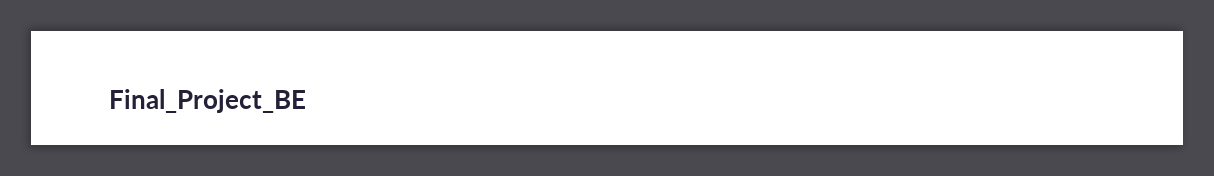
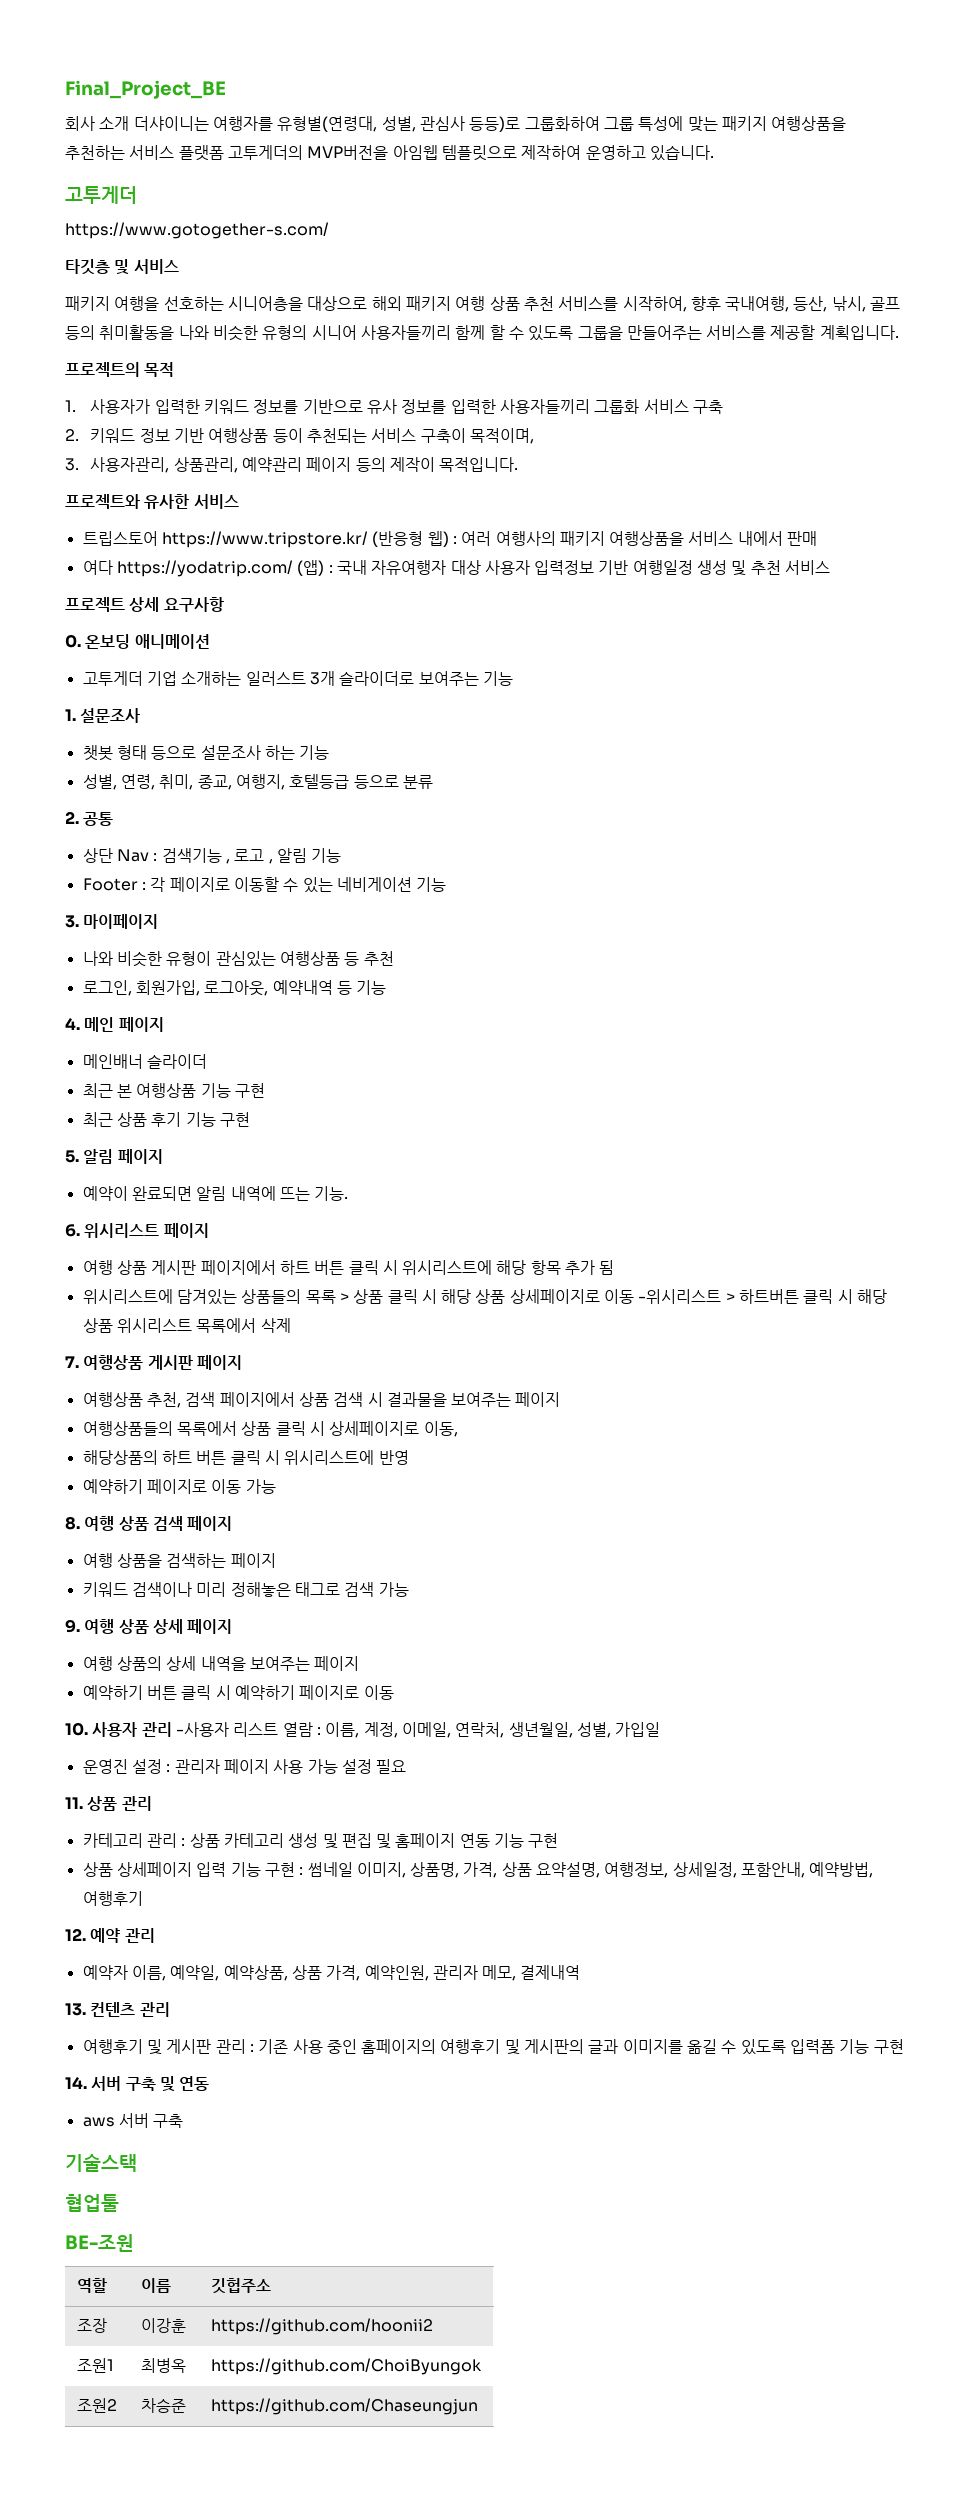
+ 회사 소개 더샤이니는 여행자를 유형별(연령대, 성별, 관심사 등등)로 그룹화하여 그룹 특성에 맞는 패키지 여행상품을 추천하는 서비스 플랫폼 고투게더의 MVP버전을 아임웹 템플릿으로 제작하여 운영하고 있습니다.
+ 고투게더
+ https://www.gotogether-s.com/
+ 타깃층 및 서비스
+ 패키지 여행을 선호하는 시니어층을 대상으로 해외 패키지 여행 상품 추천 서비스를 시작하여, 향후 국내여행, 등산, 낚시, 골프 등의 취미활동을 나와 비슷한 유형의 시니어 사용자들끼리 함께 할 수 있도록 그룹을 만들어주는 서비스를 제공할 계획입니다.
+ 프로젝트의 목적
+ 1. 사용자가 입력한 키워드 정보를 기반으로 유사 정보를 입력한 사용자들끼리 그룹화 서비스 구축
+ 2. 키워드 정보 기반 여행상품 등이 추천되는 서비스 구축이 목적이며,
+ 3. 사용자관리, 상품관리, 예약관리 페이지 등의 제작이 목적입니다.
+ 프로젝트와 유사한 서비스
+ 트립스토어 https://www.tripstore.kr/ (반응형 웹) : 여러 여행사의 패키지 여행상품을 서비스 내에서 판매
+ 여다 https://yodatrip.com/ (앱) : 국내 자유여행자 대상 사용자 입력정보 기반 여행일정 생성 및 추천 서비스
+ 프로젝트 상세 요구사항
+ 0. 온보딩 애니메이션
+ 고투게더 기업 소개하는 일러스트 3개 슬라이더로 보여주는 기능
+ 1. 설문조사
+ 챗봇 형태 등으로 설문조사 하는 기능
+ 성별, 연령, 취미, 종교, 여행지, 호텔등급 등으로 분류
+ 2. 공통
+ 상단 Nav : 검색기능 , 로고 , 알림 기능
+ Footer : 각 페이지로 이동할 수 있는 네비게이션 기능
+ 3. 마이페이지
+ 나와 비슷한 유형이 관심있는 여행상품 등 추천
+ 로그인, 회원가입, 로그아웃, 예약내역 등 기능
+ 4. 메인 페이지
+ 메인배너 슬라이더
+ 최근 본 여행상품 기능 구현
+ 최근 상품 후기 기능 구현
+ 5. 알림 페이지
+ 예약이 완료되면 알림 내역에 뜨는 기능.
+ 6. 위시리스트 페이지
+ 여행 상품 게시판 페이지에서 하트 버튼 클릭 시 위시리스트에 해당 항목 추가 됨
+ 위시리스트에 담겨있는 상품들의 목록 > 상품 클릭 시 해당 상품 상세페이지로 이동 -위시리스트 > 하트버튼 클릭 시 해당 상품 위시리스트 목록에서 삭제
+ 7. 여행상품 게시판 페이지
+ 여행상품 추천, 검색 페이지에서 상품 검색 시 결과물을 보여주는 페이지
+ 여행상품들의 목록에서 상품 클릭 시 상세페이지로 이동,
+ 해당상품의 하트 버튼 클릭 시 위시리스트에 반영
+ 예약하기 페이지로 이동 가능
+ 8. 여행 상품 검색 페이지
+ 여행 상품을 검색하는 페이지
+ 키워드 검색이나 미리 정해놓은 태그로 검색 가능
+ 9. 여행 상품 상세 페이지
+ 여행 상품의 상세 내역을 보여주는 페이지
+ 예약하기 버튼 클릭 시 예약하기 페이지로 이동
+ 10. 사용자 관리 -사용자 리스트 열람 : 이름, 계정, 이메일, 연락처, 생년월일, 성별, 가입일
+ 운영진 설정 : 관리자 페이지 사용 가능 설정 필요
+ 11. 상품 관리
+ 카테고리 관리 : 상품 카테고리 생성 및 편집 및 홈페이지 연동 기능 구현
+ 상품 상세페이지 입력 기능 구현 : 썸네일 이미지, 상품명, 가격, 상품 요약설명, 여행정보, 상세일정, 포함안내, 예약방법, 여행후기
+ 12. 예약 관리
+ 예약자 이름, 예약일, 예약상품, 상품 가격, 예약인원, 관리자 메모, 결제내역
+ 13. 컨텐츠 관리
+ 여행후기 및 게시판 관리 : 기존 사용 중인 홈페이지의 여행후기 및 게시판의 글과 이미지를 옮길 수 있도록 입력폼 기능 구현
+ 14. 서버 구축 및 연동
+ aws 서버 구축
+ 기술스택
+ 협업툴
+ BE-조원
+ 역할 | 이름 | 깃헙주소
+ 조장 | 이강훈 | https://github.com/hoonii2
+ 조원1 | 최병옥 | https://github.com/ChoiByungok
+ 조원2 | 차승준 | https://github.com/Chaseungjun

